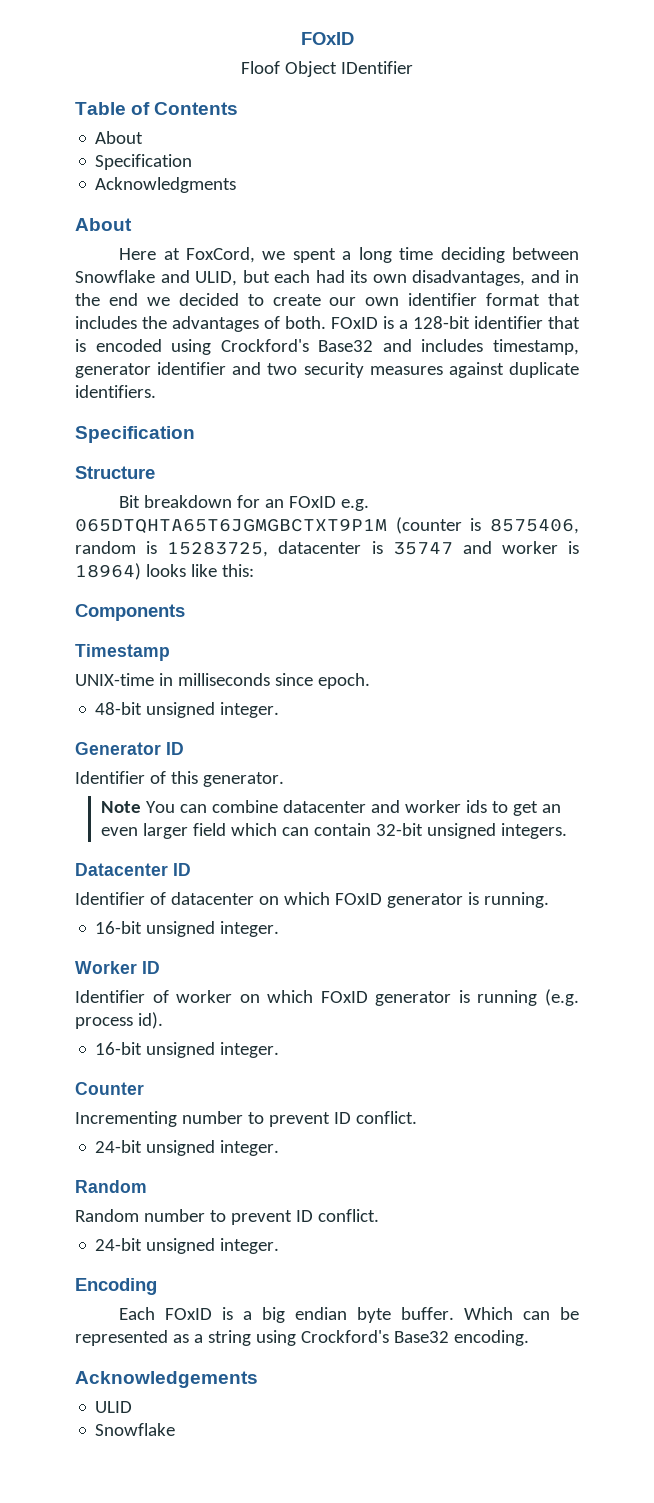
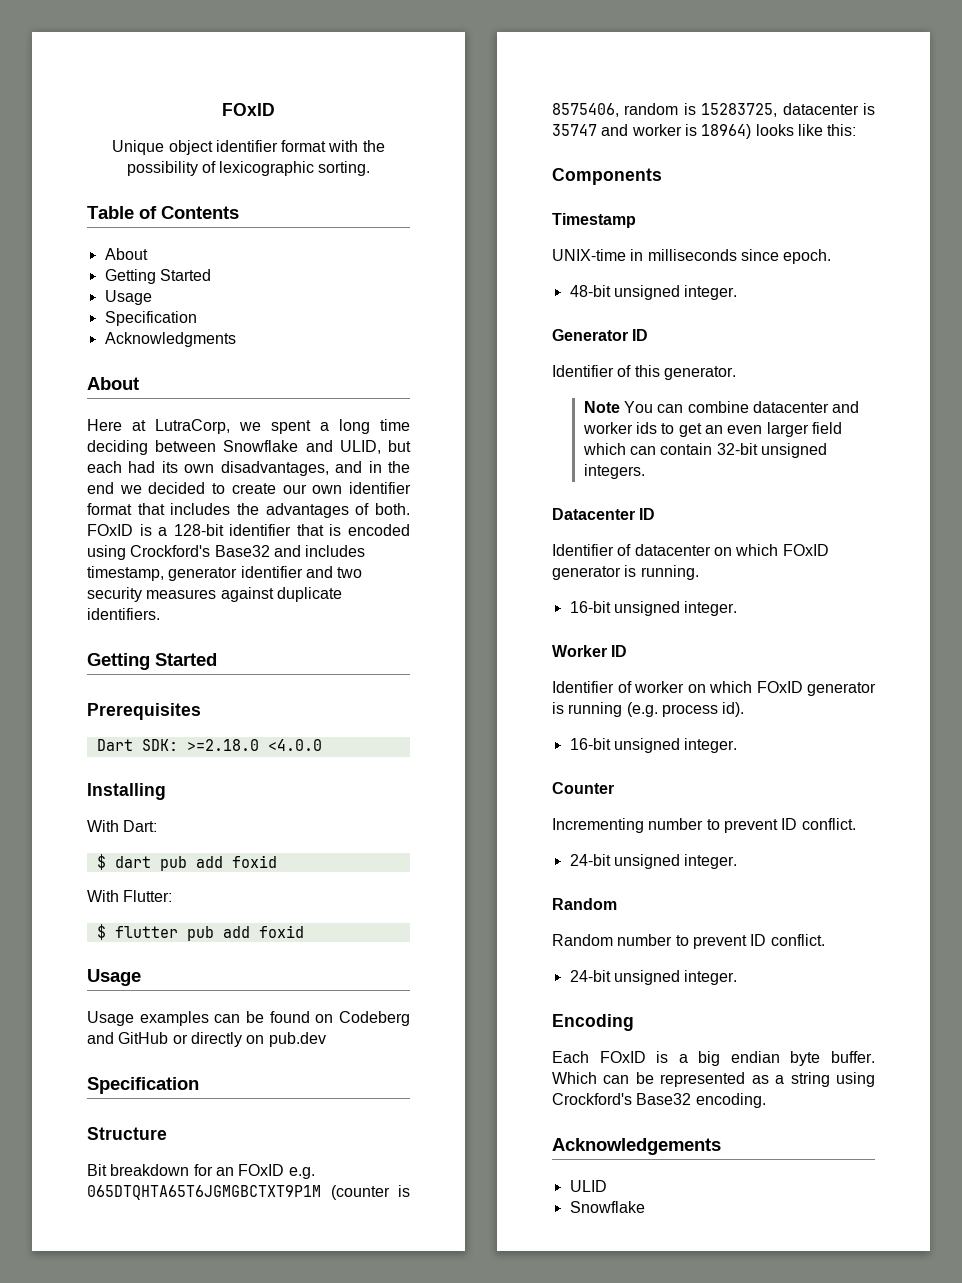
- Floof Object IDentifier
+ Unique object identifier format with the possibility of lexicographic sorting.
  Table of Contents
  About
+ Getting Started
+ Usage
- Here at FoxCord, we spent a long time deciding between Snowflake and ULID, but each had its own disadvantages, and in the end we decided to create our own identifier format that includes the advantages of both.
+ Here at LutraCorp, we spent a long time deciding between Snowflake and ULID, but each had its own disadvantages, and in the end we decided to create our own identifier format that includes the advantages of both.
  FOxID is a 128-bit identifier that is encoded using Crockford's Base32 and includes timestamp, generator identifier and two security measures against duplicate identifiers.
+ Getting Started
+ Prerequisites
+ Dart SDK: >=2.18.0 <4.0.0
+ Installing
+ With Dart:
+ $ dart pub add foxid
+ With Flutter:
+ $ flutter pub add foxid
+ Usage
+ Usage examples can be found on Codeberg and GitHub or directly on pub.dev

